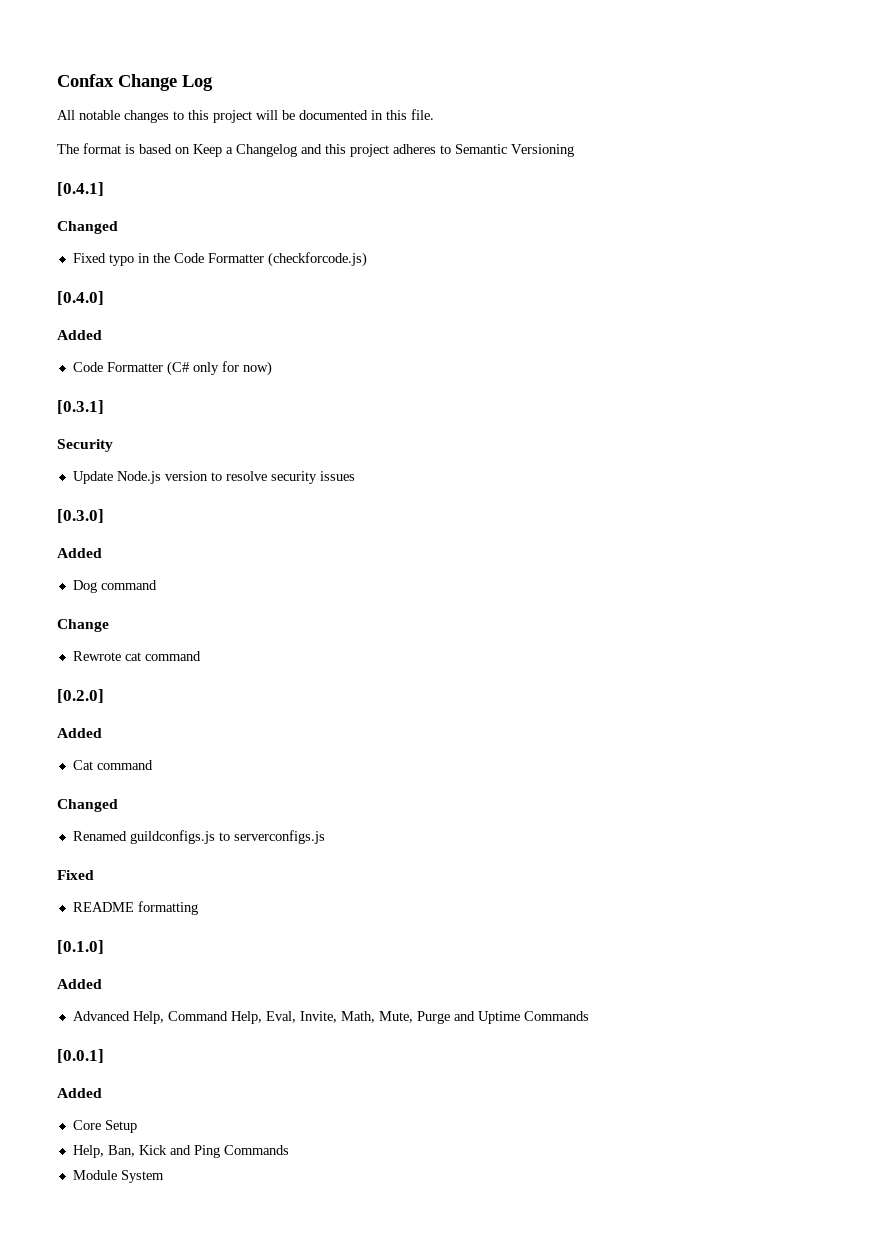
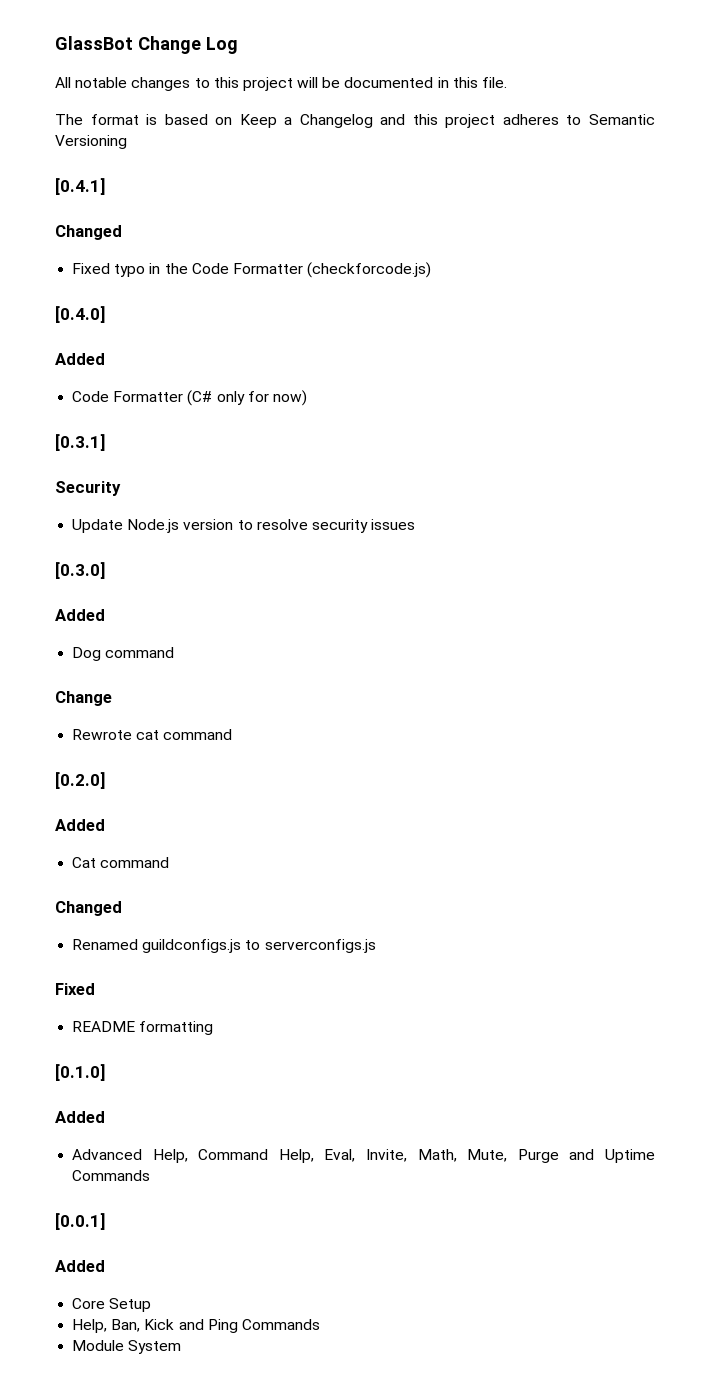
- Confax Change Log
+ GlassBot Change Log

